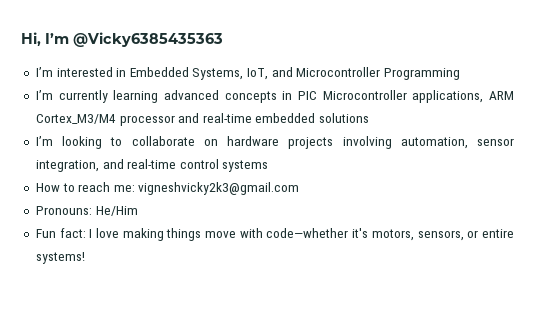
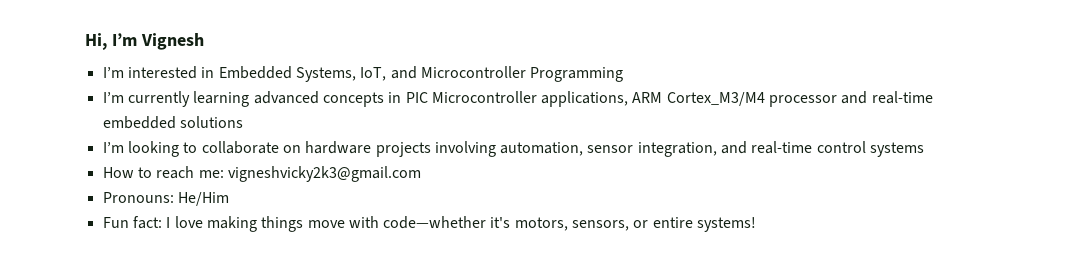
- Hi, I’m @Vicky6385435363
+ Hi, I’m Vignesh

